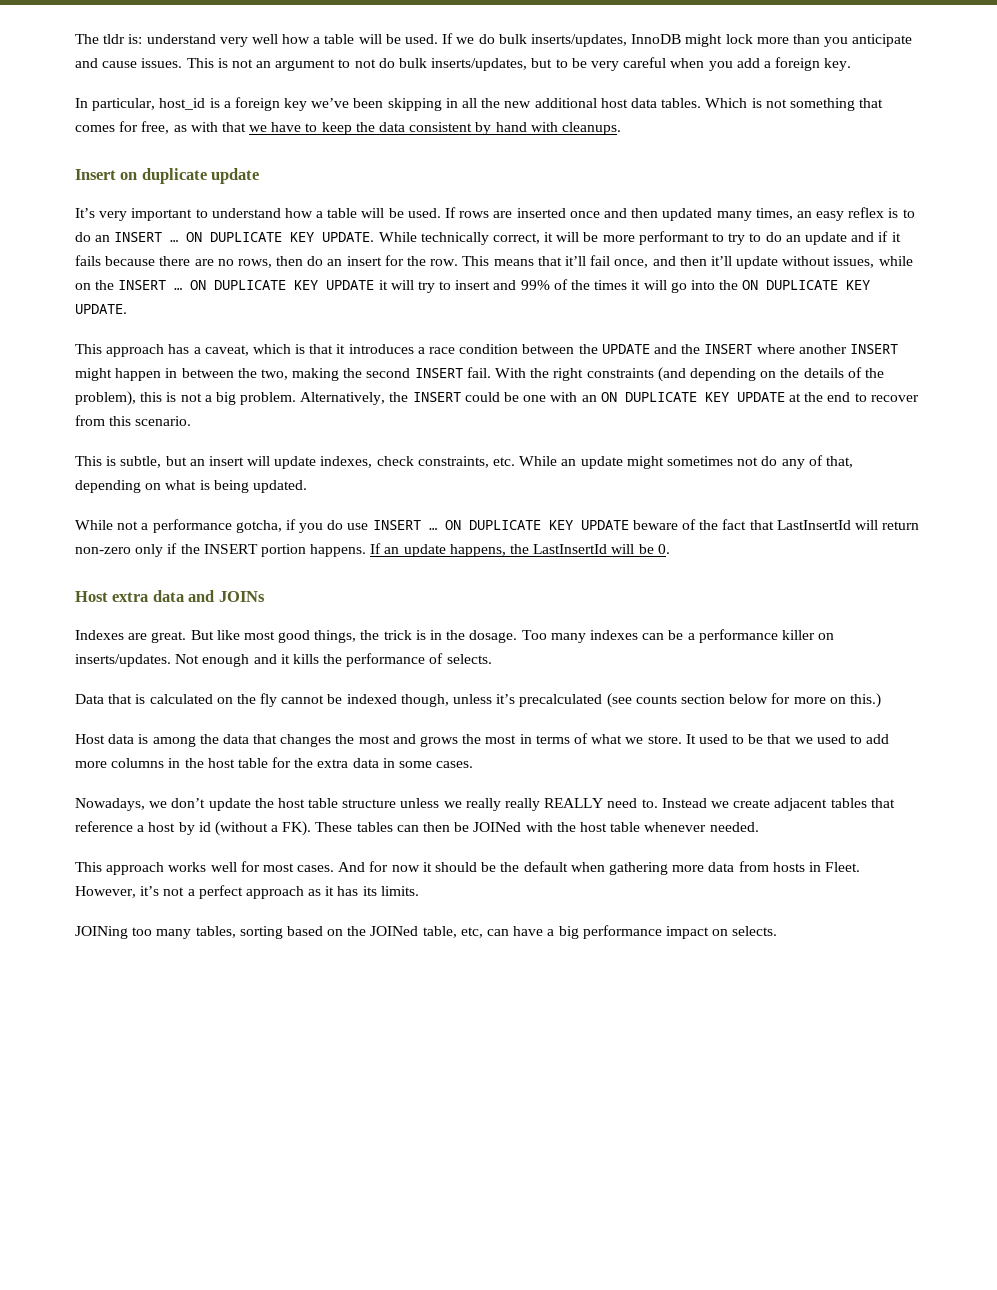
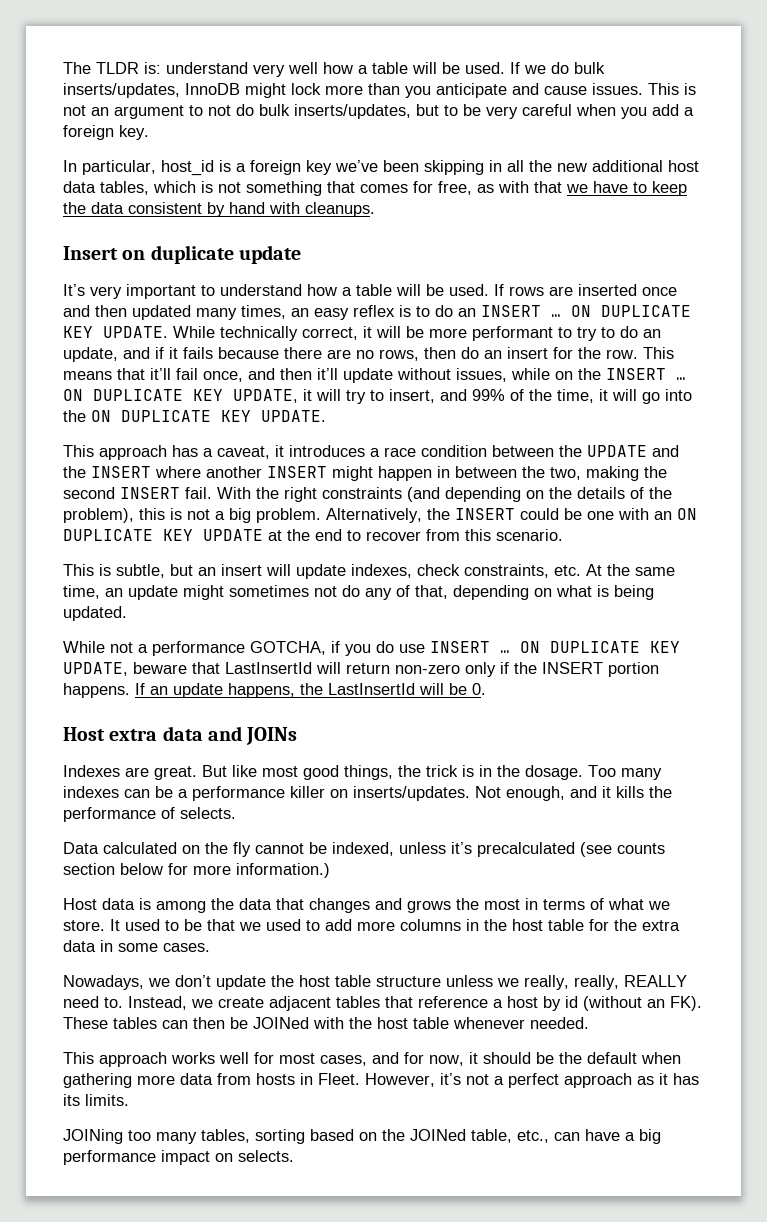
- The tldr is: understand very well how a table will be used.
+ The TLDR is: understand very well how a table will be used.
- In particular, host_id is a foreign key we’ve been skipping in all the new additional host data tables. Which is not something that comes for free, as with that we have to keep the data consistent by hand with cleanups.
+ In particular, host_id is a foreign key we’ve been skipping in all the new additional host data tables, which is not something that comes for free, as with that we have to keep the data consistent by hand with cleanups.
- While technically correct, it will be more performant to try to do an update and if it fails because there are no rows, then do an insert for the row.
+ While technically correct, it will be more performant to try to do an update, and if it fails because there are no rows, then do an insert for the row.
- ON DUPLICATE KEY UPDATE it will try to insert and 99% of the times it will go into the ON DUPLICATE KEY UPDATE.
+ ON DUPLICATE KEY UPDATE, it will try to insert, and 99% of the time, it will go into the ON DUPLICATE KEY UPDATE.
- This approach has a caveat, which is that it introduces a race condition between the UPDATE and the INSERT where another INSERT might happen in between the two, making the second INSERT fail.
+ This approach has a caveat, it introduces a race condition between the UPDATE and the INSERT where another INSERT might happen in between the two, making the second INSERT fail.
- This is subtle, but an insert will update indexes, check constraints, etc. While an update might sometimes not do any of that, depending on what is being updated.
+ This is subtle, but an insert will update indexes, check constraints, etc. At the same time, an update might sometimes not do any of that, depending on what is being updated.
- While not a performance gotcha, if you do use INSERT …
+ While not a performance GOTCHA, if you do use INSERT …
- ON DUPLICATE KEY UPDATE beware of the fact that LastInsertId will return non-zero only if the INSERT portion happens.
+ ON DUPLICATE KEY UPDATE, beware that LastInsertId will return non-zero only if the INSERT portion happens.
- Not enough and it kills the performance of selects.
+ Not enough, and it kills the performance of selects.
- Data that is calculated on the fly cannot be indexed though, unless it’s precalculated (see counts section below for more on this.)
+ Data calculated on the fly cannot be indexed, unless it’s precalculated (see counts section below for more information.)
- Host data is among the data that changes the most and grows the most in terms of what we store.
+ Host data is among the data that changes and grows the most in terms of what we store.
- Nowadays, we don’t update the host table structure unless we really really REALLY need to.
+ Nowadays, we don’t update the host table structure unless we really, really, REALLY need to.
- Instead we create adjacent tables that reference a host by id (without a FK). These tables can then be JOINed with the host table whenever needed.
+ Instead, we create adjacent tables that reference a host by id (without an FK). These tables can then be JOINed with the host table whenever needed.
- This approach works well for most cases. And for now it should be the default when gathering more data from hosts in Fleet.
+ This approach works well for most cases, and for now, it should be the default when gathering more data from hosts in Fleet.
- JOINing too many tables, sorting based on the JOINed table, etc, can have a big performance impact on selects.
+ JOINing too many tables, sorting based on the JOINed table, etc., can have a big performance impact on selects.

